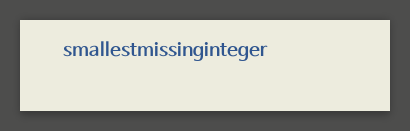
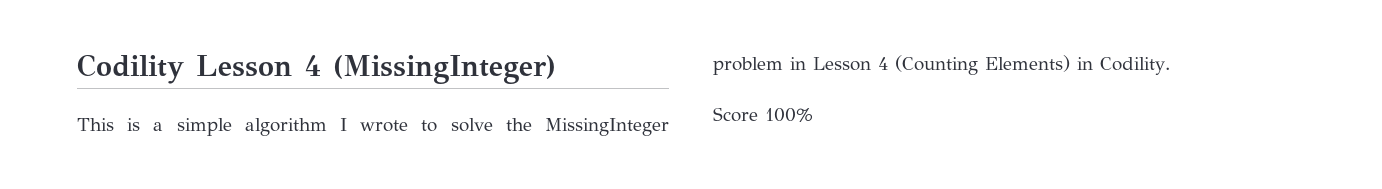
- smallestmissinginteger
+ Codility Lesson 4 (MissingInteger)
+ This is a simple algorithm I wrote to solve the MissingInteger problem in Lesson 4 (Counting Elements) in Codility.
+ Score 100%

